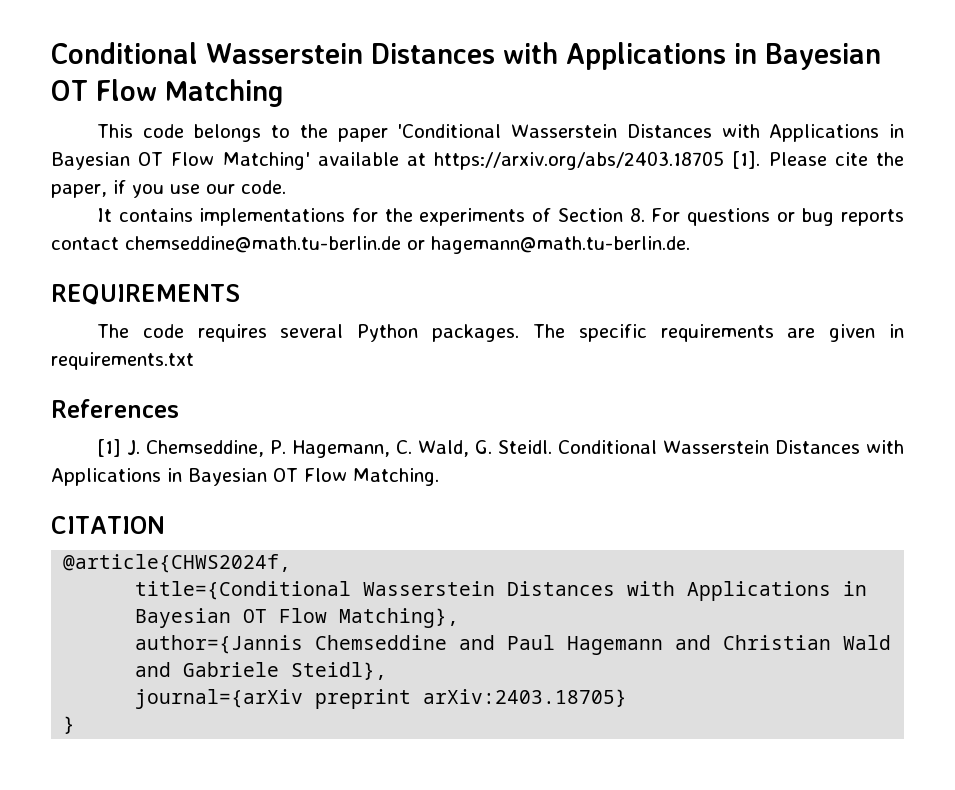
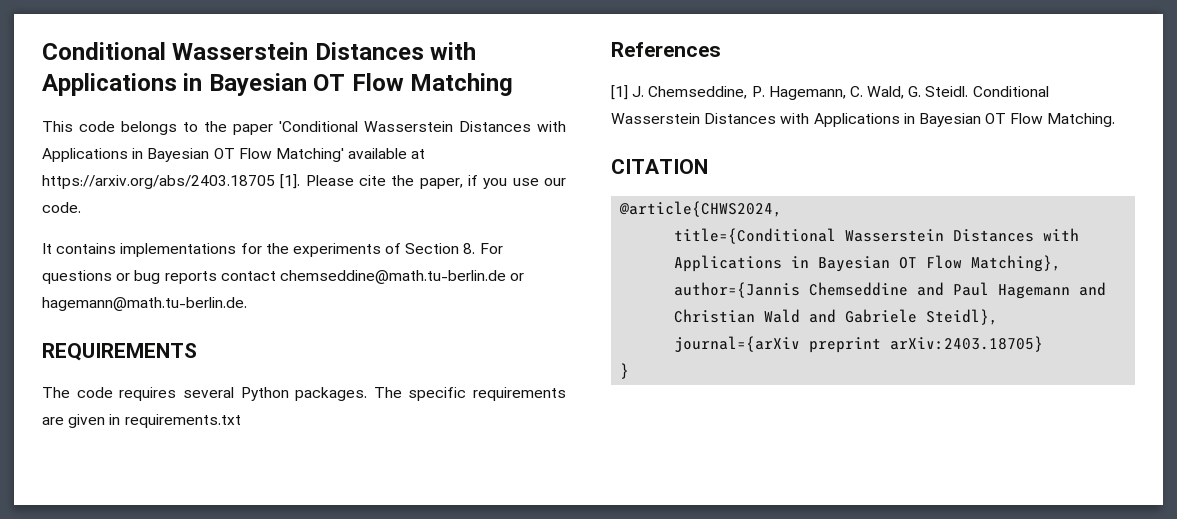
- @article{CHWS2024f,
+ @article{CHWS2024,

